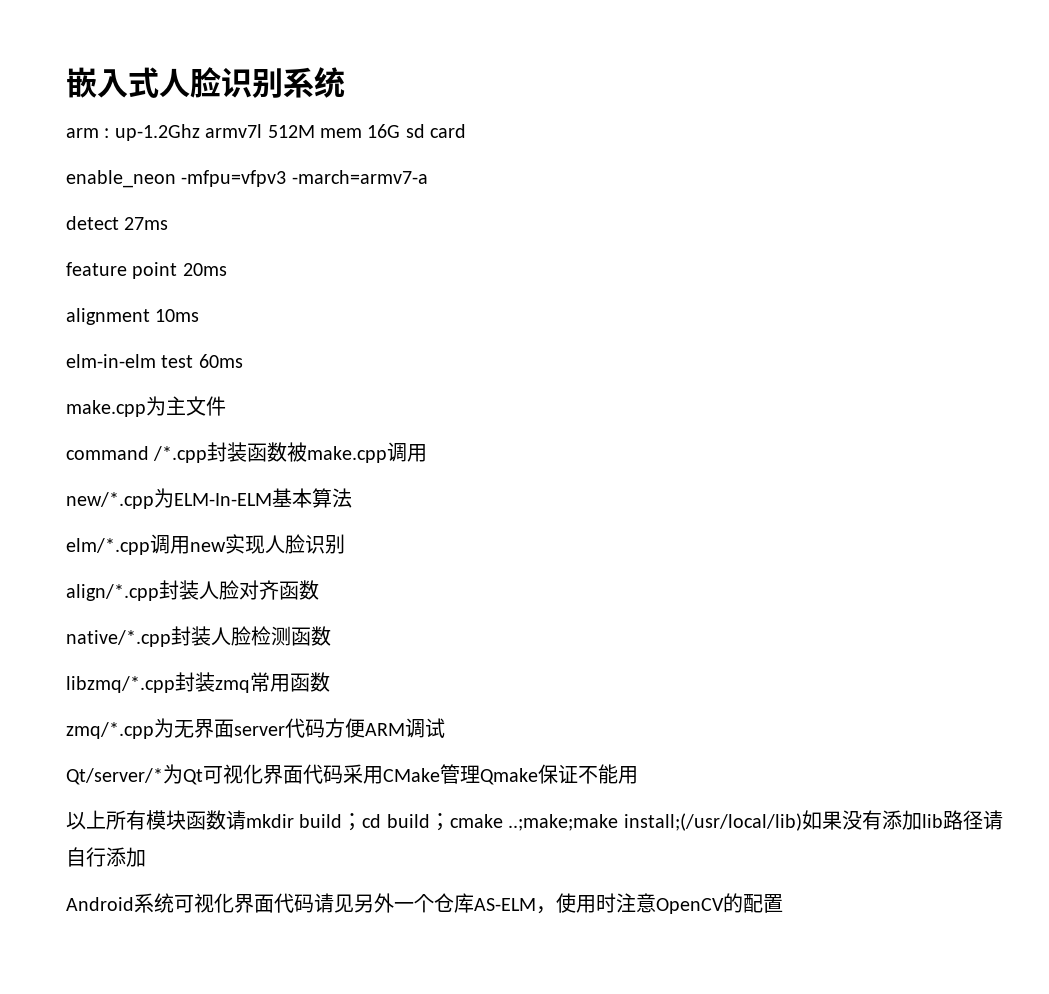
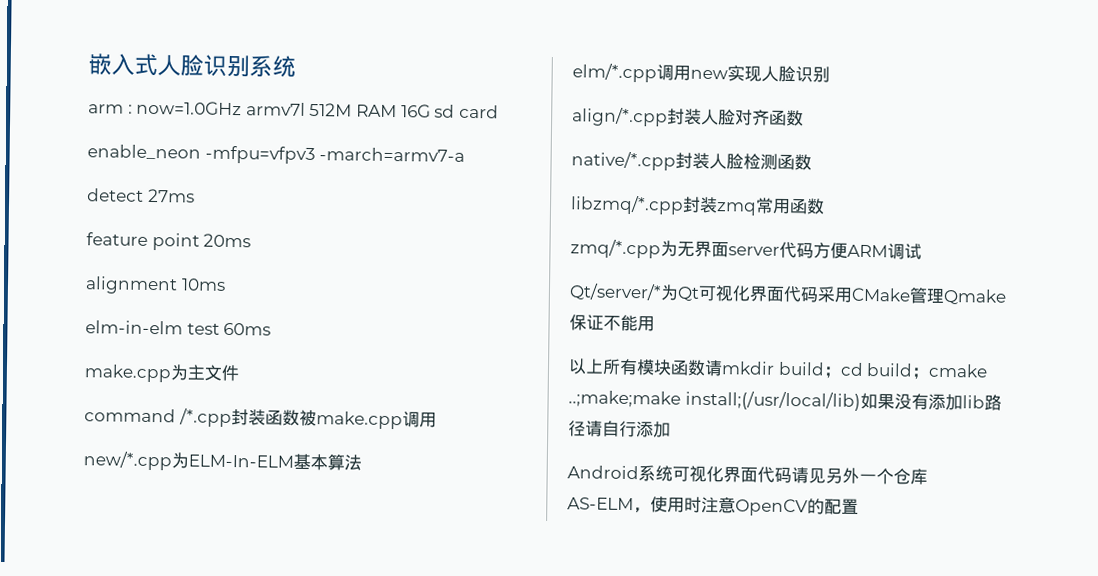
- arm : up-1.2Ghz armv7l 512M mem 16G sd card
+ arm : now=1.0GHz armv7l 512M RAM 16G sd card

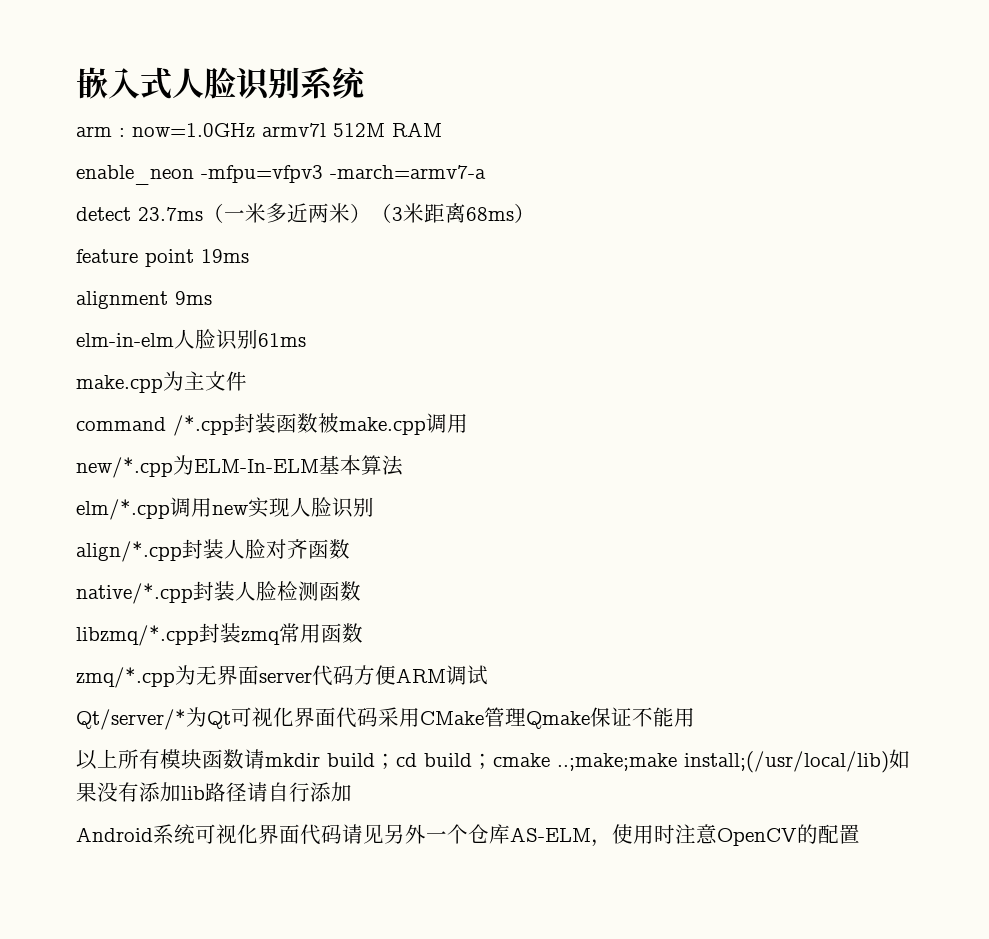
- arm : now=1.0GHz armv7l 512M RAM 16G sd card
+ arm : now=1.0GHz armv7l 512M RAM
- detect 27ms
+ detect 23.7ms（一米多近两米）（3米距离68ms）
- feature point 20ms
+ feature point 19ms
- alignment 10ms
+ alignment 9ms
- elm-in-elm test 60ms
+ elm-in-elm人脸识别61ms

